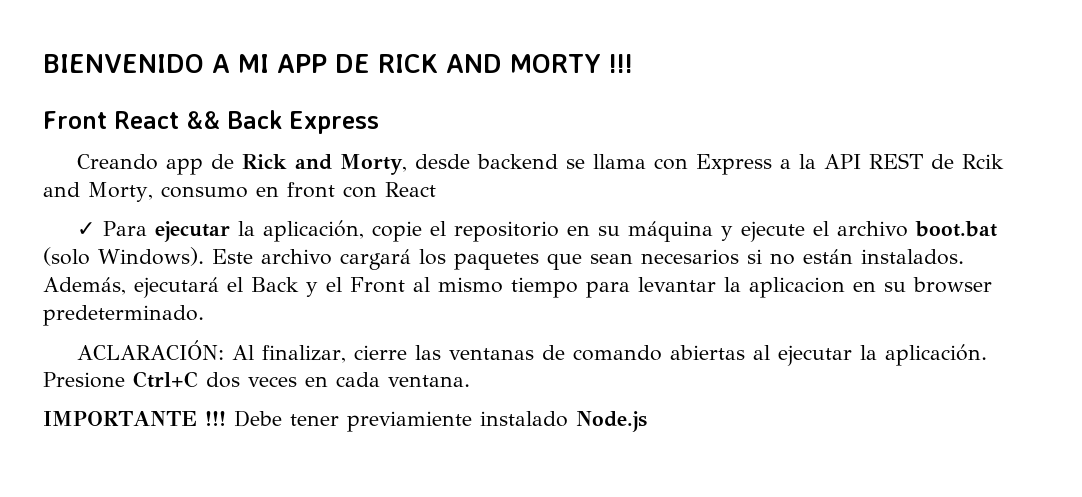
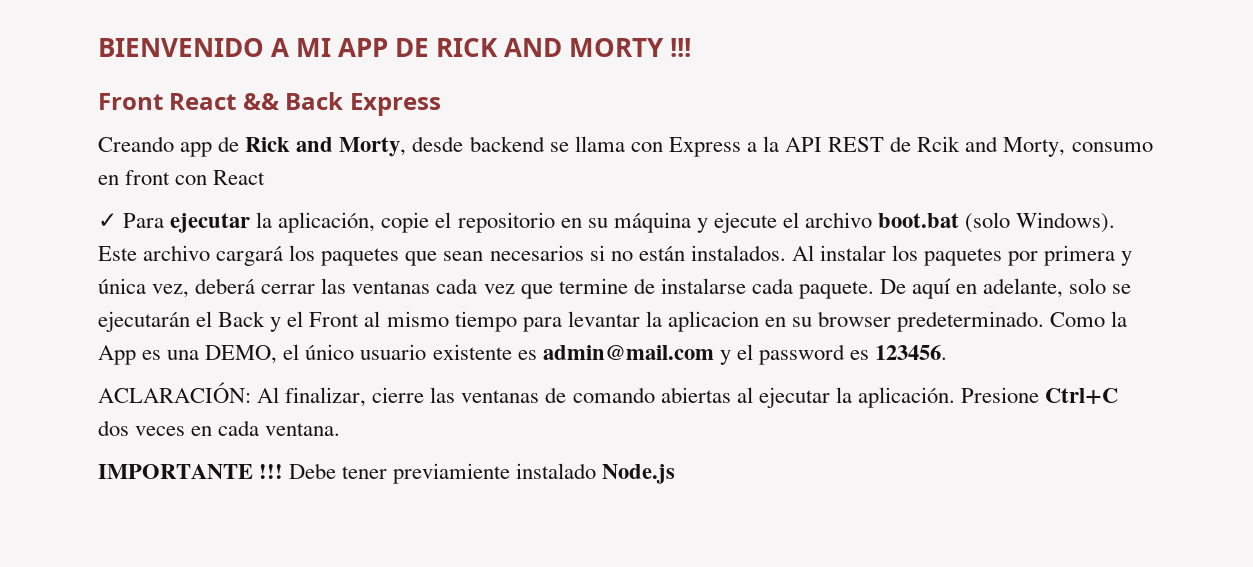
- Además, ejecutará el Back y el Front al mismo tiempo para levantar la aplicacion en su browser predeterminado.
+ Al instalar los paquetes por primera y única vez, deberá cerrar las ventanas cada vez que termine de instalarse cada paquete. De aquí en adelante, solo se ejecutarán el Back y el Front al mismo tiempo para levantar la aplicacion en su browser predeterminado. Como la App es una DEMO, el único usuario existente es admin@mail.com y el password es 123456.

